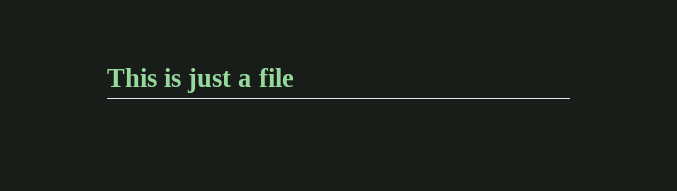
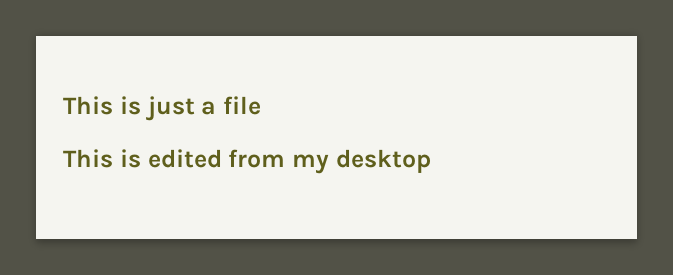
+ This is edited from my desktop

